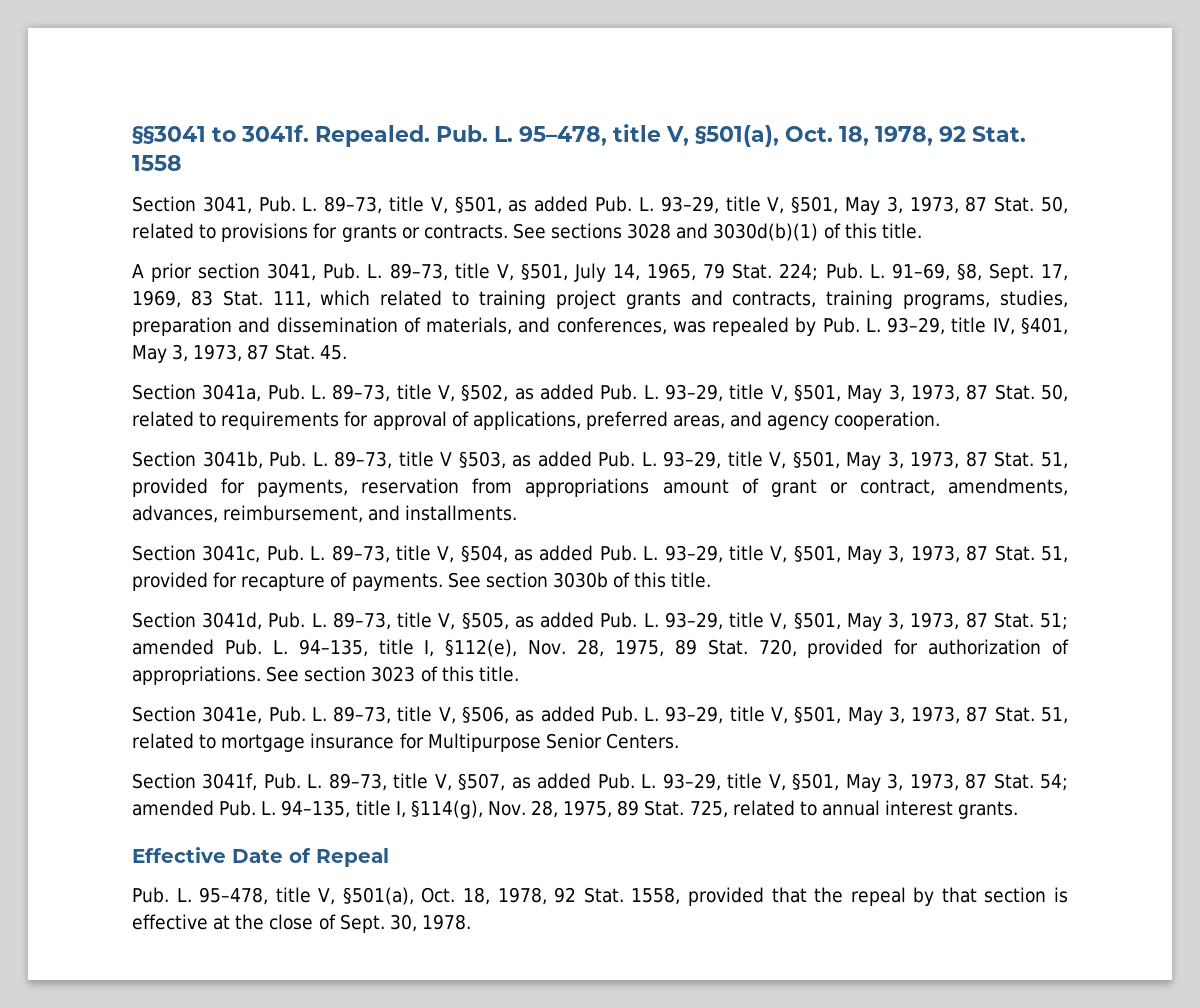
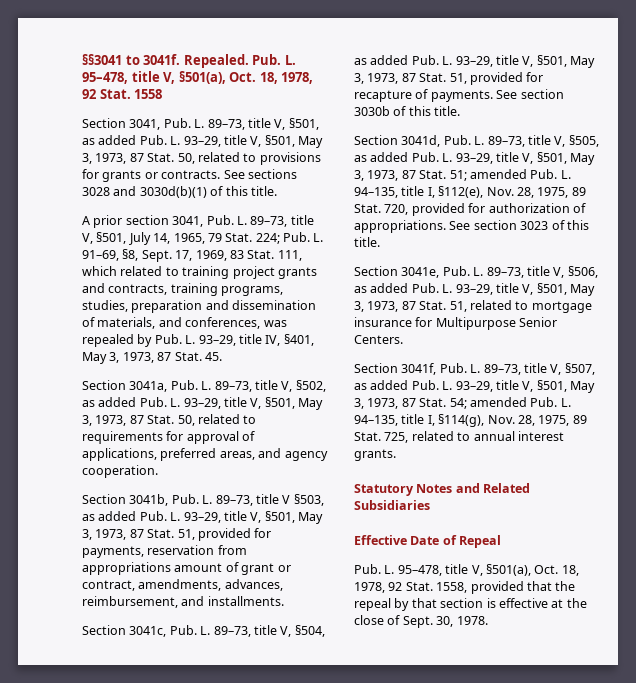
+ Statutory Notes and Related Subsidiaries

